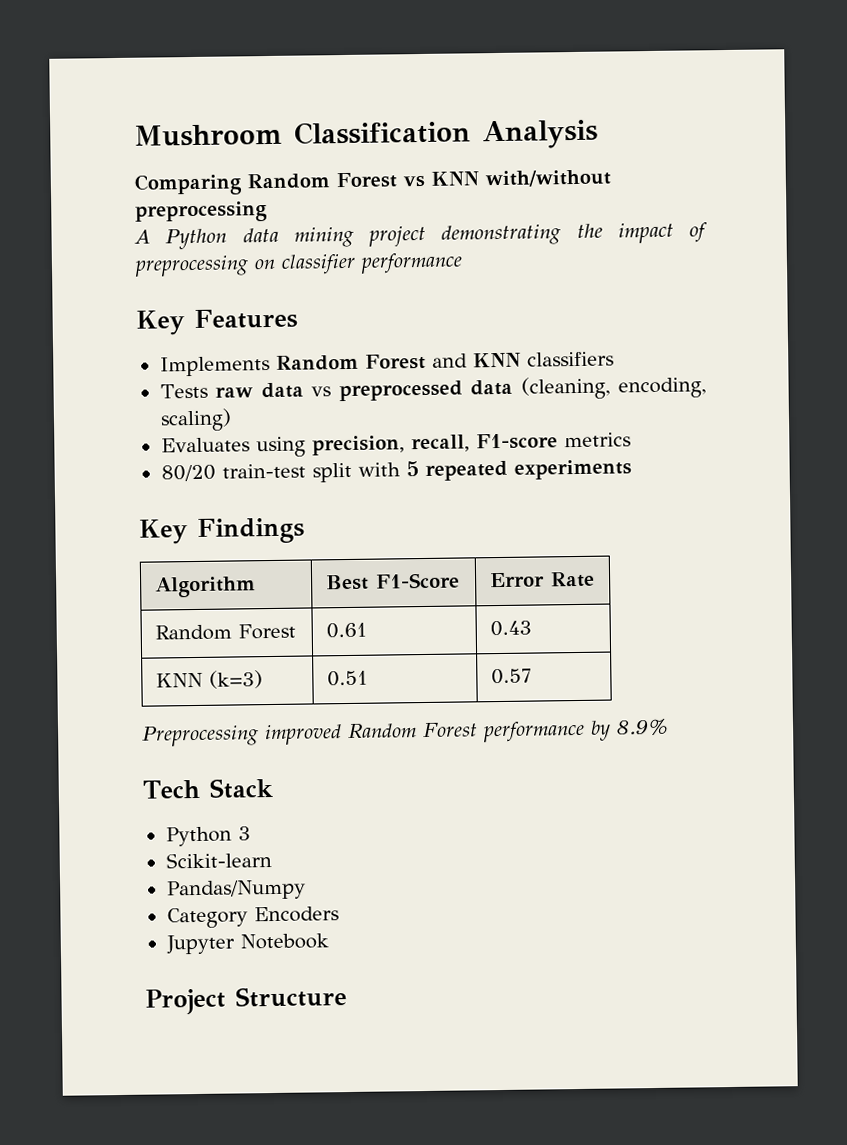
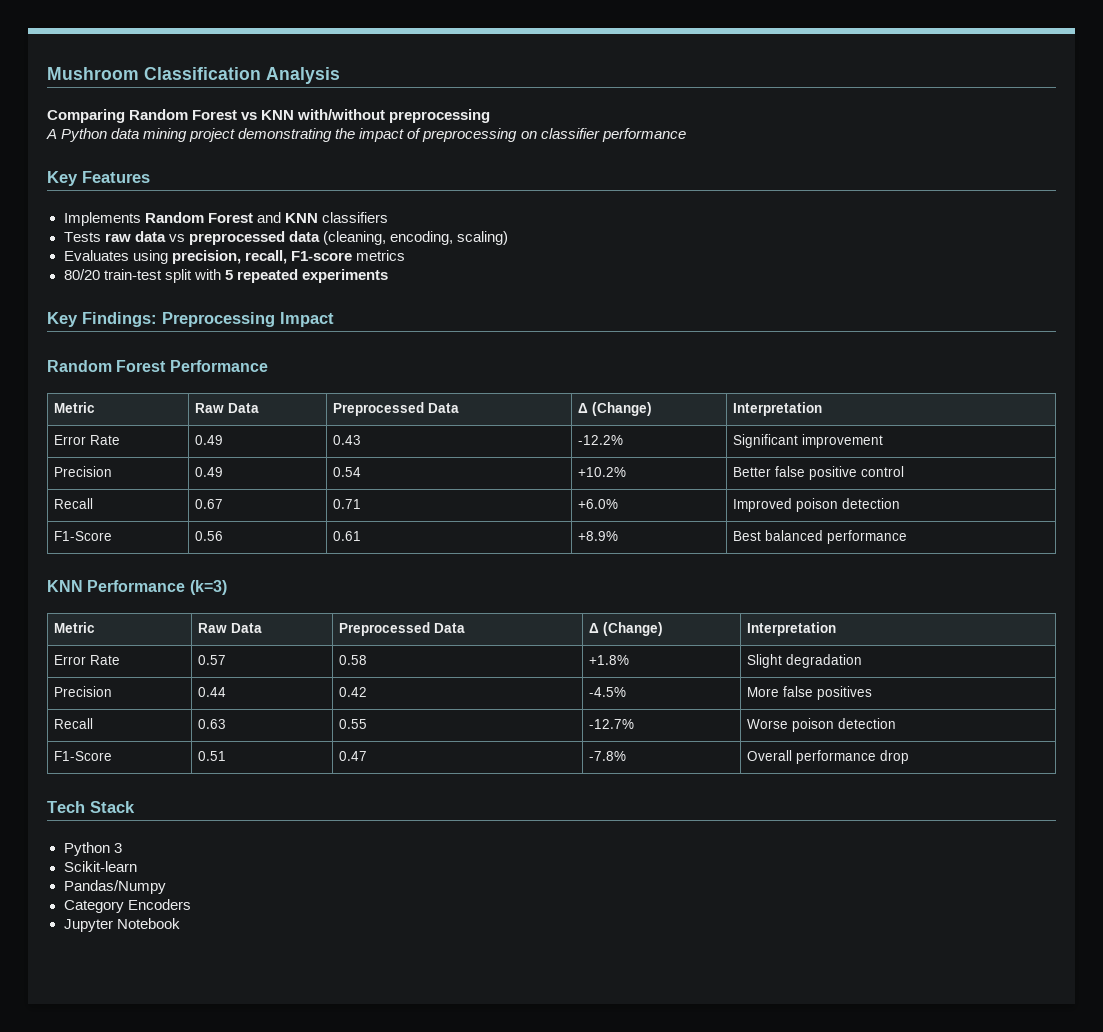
- Key Findings
- Algorithm | Best F1-Score | Error Rate
- Random Forest | 0.61 | 0.43
- KNN (k=3) | 0.51 | 0.57
- Preprocessing improved Random Forest performance by 8.9%
+ Key Findings: Preprocessing Impact
+ Random Forest Performance
+ Metric | Raw Data | Preprocessed Data | Δ (Change) | Interpretation
+ Error Rate | 0.49 | 0.43 | -12.2% | Significant improvement
+ Precision | 0.49 | 0.54 | +10.2% | Better false positive control
+ Recall | 0.67 | 0.71 | +6.0% | Improved poison detection
+ F1-Score | 0.56 | 0.61 | +8.9% | Best balanced performance
+ KNN Performance (k=3)
+ Metric | Raw Data | Preprocessed Data | Δ (Change) | Interpretation
+ Error Rate | 0.57 | 0.58 | +1.8% | Slight degradation
+ Precision | 0.44 | 0.42 | -4.5% | More false positives
+ Recall | 0.63 | 0.55 | -12.7% | Worse poison detection
+ F1-Score | 0.51 | 0.47 | -7.8% | Overall performance drop
- Project Structure

